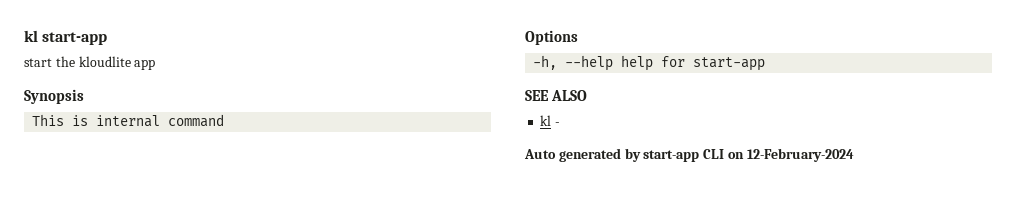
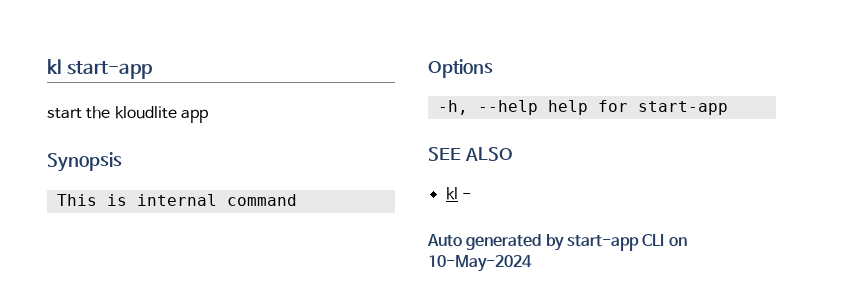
- Auto generated by start-app CLI on 12-February-2024
+ Auto generated by start-app CLI on 10-May-2024

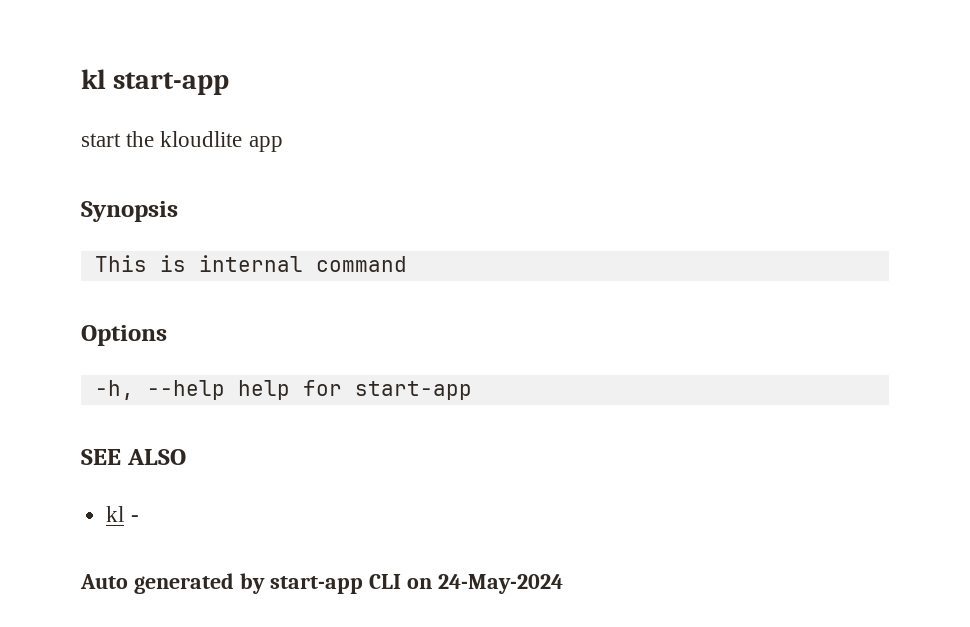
- Auto generated by start-app CLI on 10-May-2024
+ Auto generated by start-app CLI on 24-May-2024

